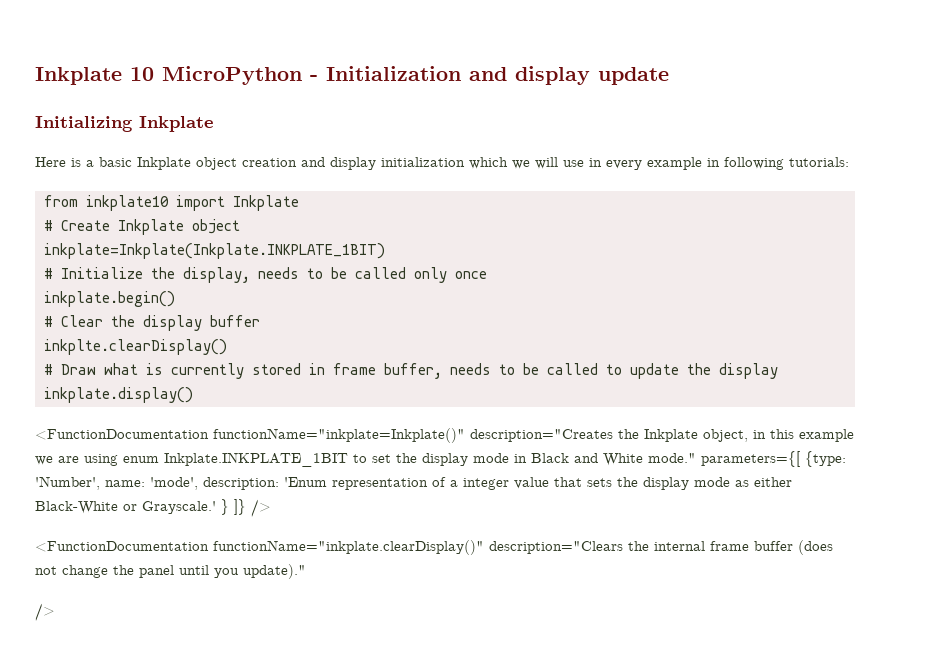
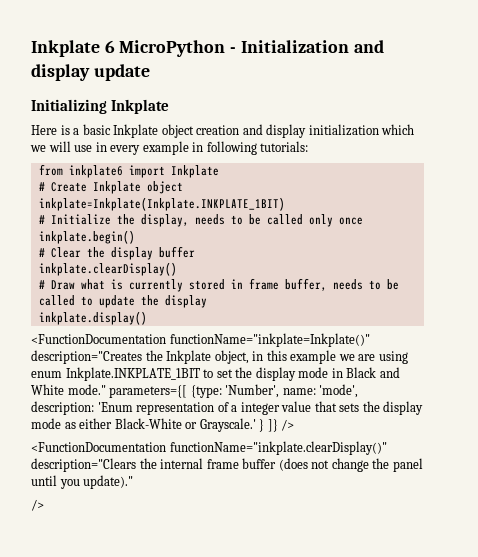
- Inkplate 10 MicroPython - Initialization and display update
+ Inkplate 6 MicroPython - Initialization and display update
- from inkplate10 import Inkplate
+ from inkplate6 import Inkplate
- inkplte.clearDisplay()
+ inkplate.clearDisplay()

